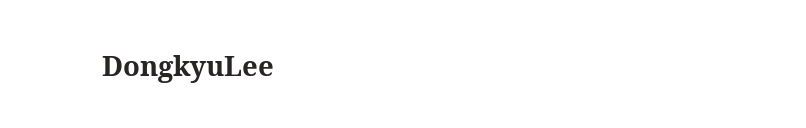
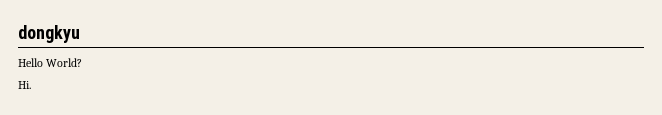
- DongkyuLee
+ dongkyu
+ Hello World?
+ Hi.

